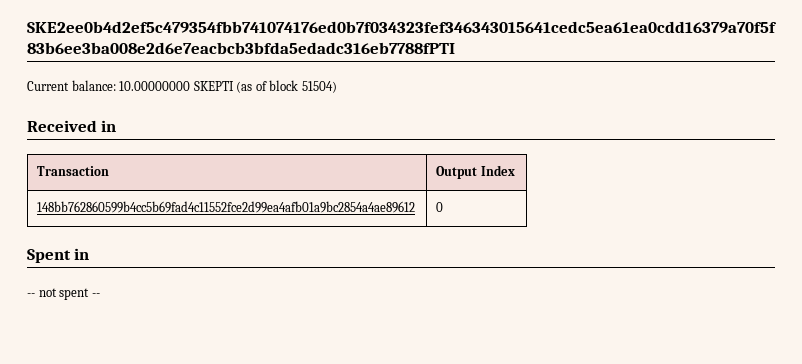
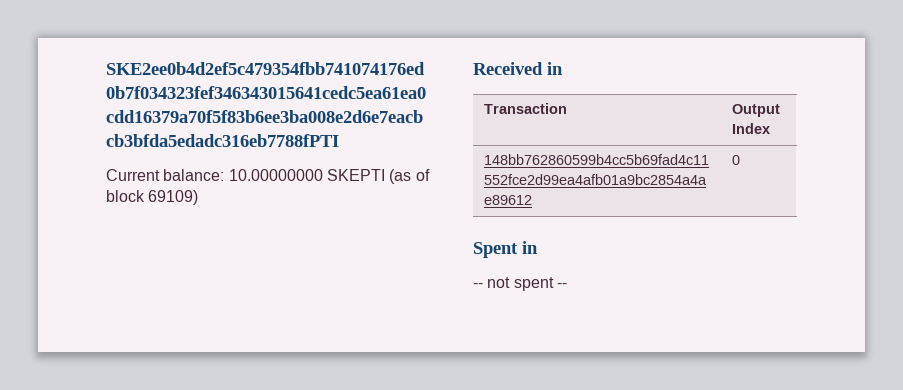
- Current balance: 10.00000000 SKEPTI (as of block 51504)
+ Current balance: 10.00000000 SKEPTI (as of block 69109)

